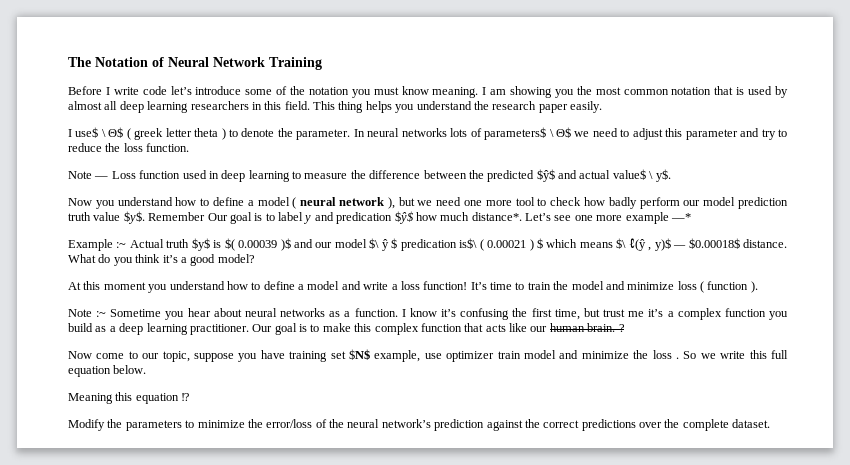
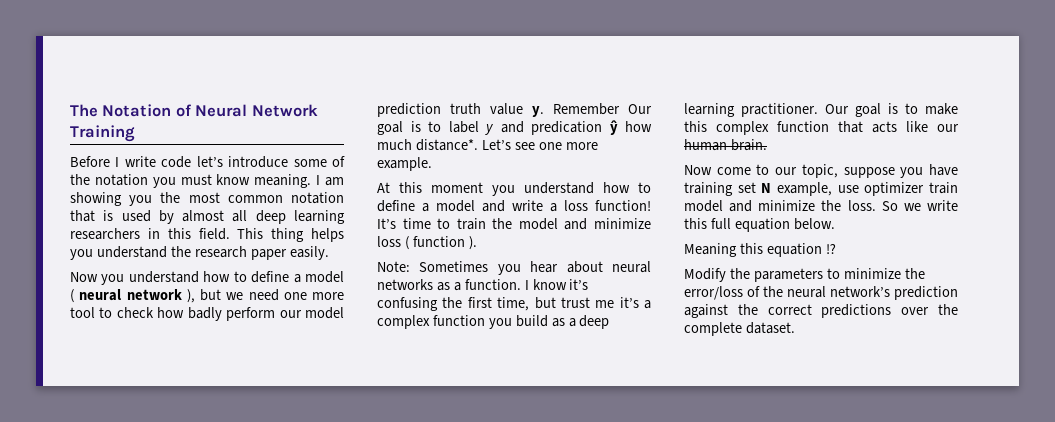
- I use$ \ Θ$ ( greek letter theta ) to denote the parameter. In neural networks lots of parameters$ \ Θ$ we need to adjust this parameter and try to reduce the loss function.
- Note — Loss function used in deep learning to measure the difference between the predicted $ŷ$ and actual value$ \ y$.
- Now you understand how to define a model ( neural network ), but we need one more tool to check how badly perform our model prediction truth value $y$.
+ Now you understand how to define a model ( neural network ), but we need one more tool to check how badly perform our model prediction truth value y.
- Remember Our goal is to label y and predication $ŷ$ how much distance*.
+ Remember Our goal is to label y and predication ŷ how much distance*.
- Let’s see one more example —*
- Example :~ Actual truth $y$ is $( 0.00039 )$ and our model $\ ŷ $ predication is$\ ( 0.00021 ) $ which means $\ ℓ(ŷ , y)$ — $0.00018$ distance. What do you think it’s a good model?
+ Let’s see one more example.
- Note :~ Sometime you hear about neural networks as a function.
+ Note: Sometimes you hear about neural networks as a function.
- ?
- Now come to our topic, suppose you have training set $N$ example, use optimizer train model and minimize the loss .
+ Now come to our topic, suppose you have training set N example, use optimizer train model and minimize the loss.

